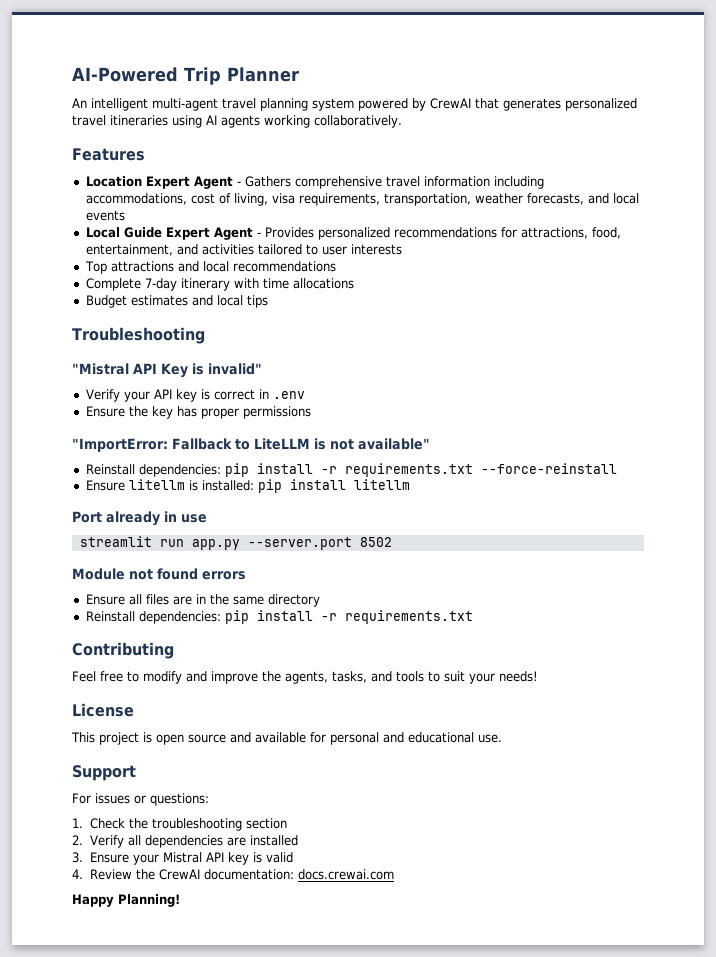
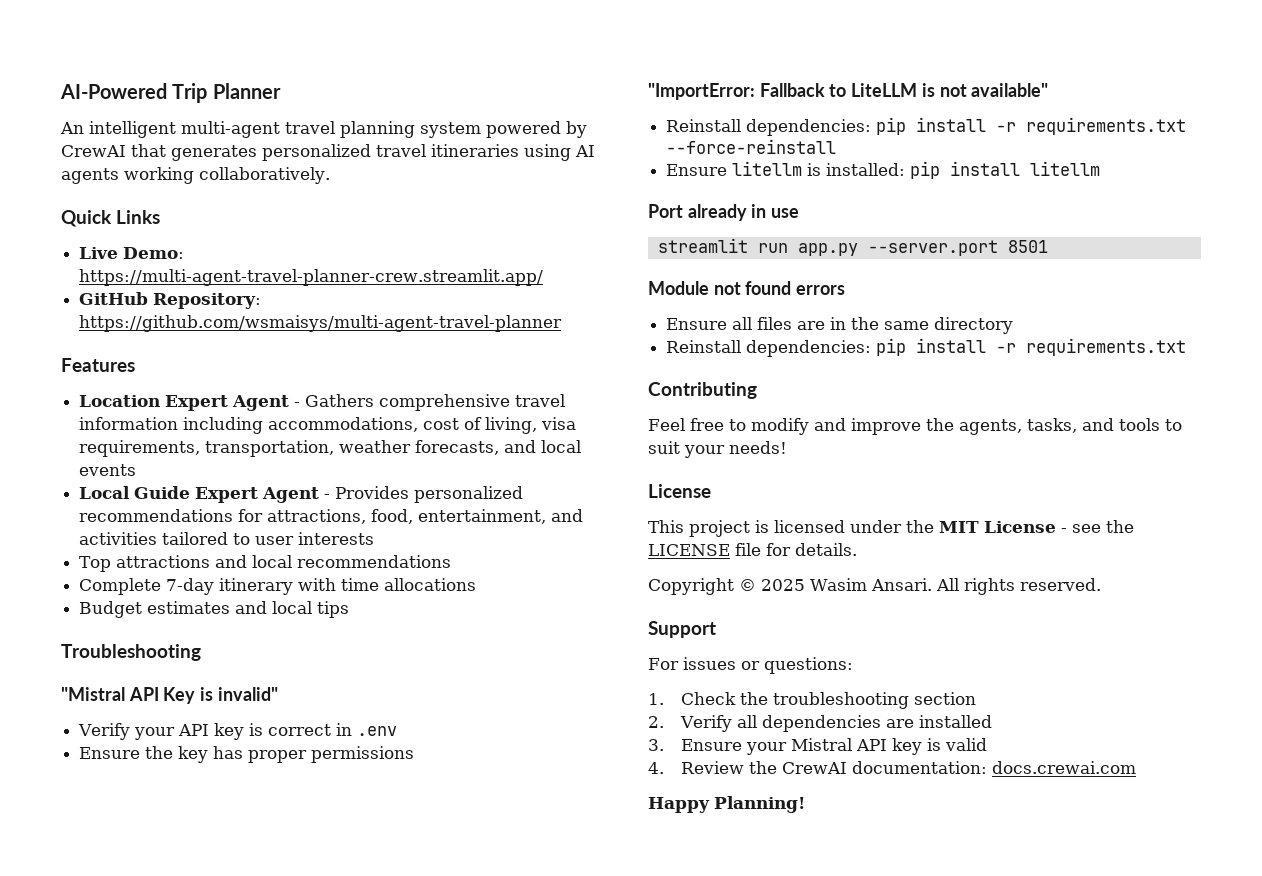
+ Quick Links
+ Live Demo: https://multi-agent-travel-planner-crew.streamlit.app/
+ GitHub Repository: https://github.com/wsmaisys/multi-agent-travel-planner
- streamlit run app.py --server.port 8502
+ streamlit run app.py --server.port 8501
- This project is open source and available for personal and educational use.
+ This project is licensed under the MIT License - see the LICENSE file for details.
+ Copyright © 2025 Wasim Ansari. All rights reserved.

